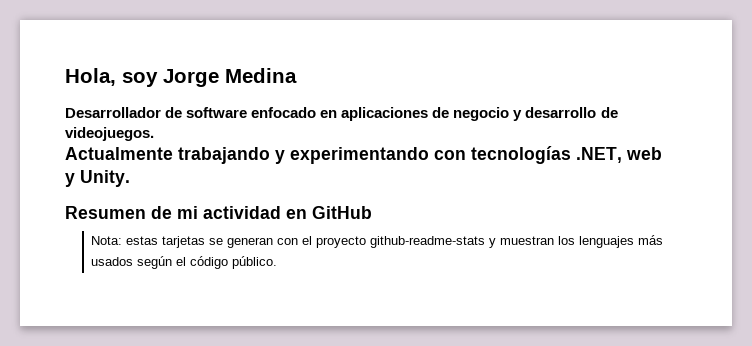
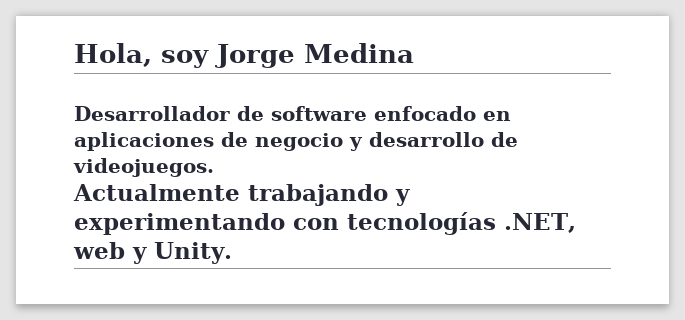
- Resumen de mi actividad en GitHub
- Nota: estas tarjetas se generan con el proyecto github-readme-stats y muestran los lenguajes más usados según el código público.

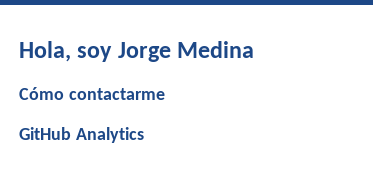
- Desarrollador de software enfocado en aplicaciones de negocio y desarrollo de videojuegos.
- Actualmente trabajando y experimentando con tecnologías .NET, web y Unity.
+ Cómo contactarme
+ GitHub Analytics

